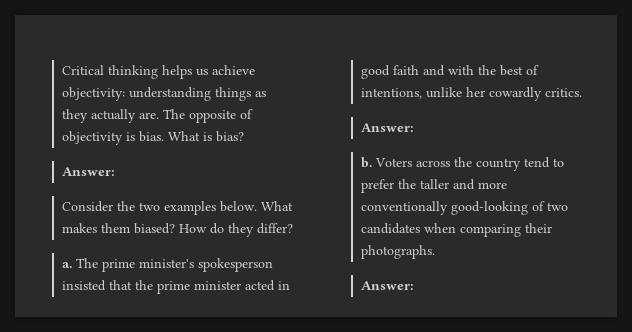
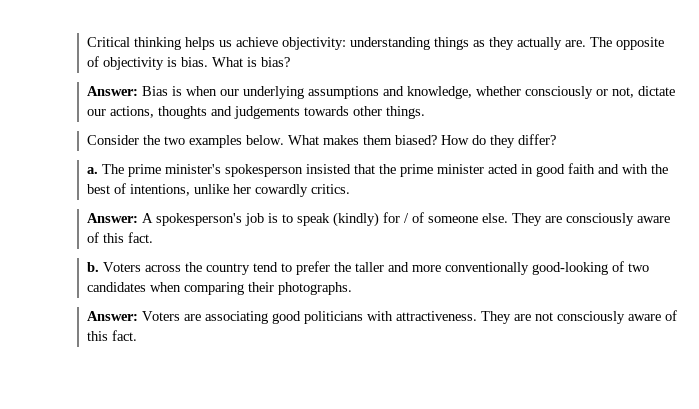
  What is bias?
- Answer:
+ Answer: Bias is when our underlying assumptions and knowledge, whether consciously or not, dictate our actions, thoughts and judgements towards other things.
  The prime minister's spokesperson insisted that the prime minister acted in good faith and with the best of intentions, unlike her cowardly critics.
- Answer:
+ Answer: A spokesperson's job is to speak (kindly) for / of someone else. They are consciously aware of this fact.
  Voters across the country tend to prefer the taller and more conventionally good-looking of two candidates when comparing their photographs.
- Answer:
+ Answer: Voters are associating good politicians with attractiveness. They are not consciously aware of this fact.

